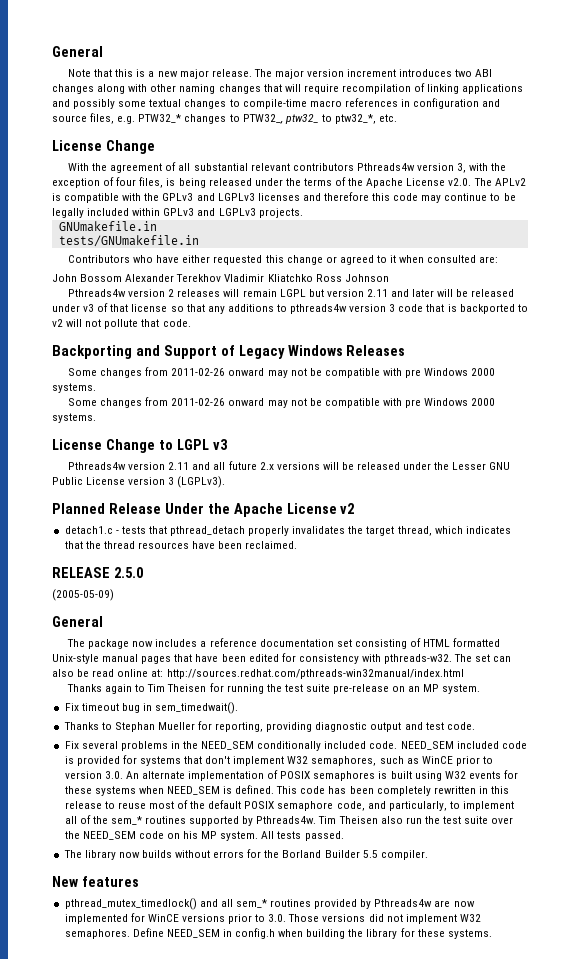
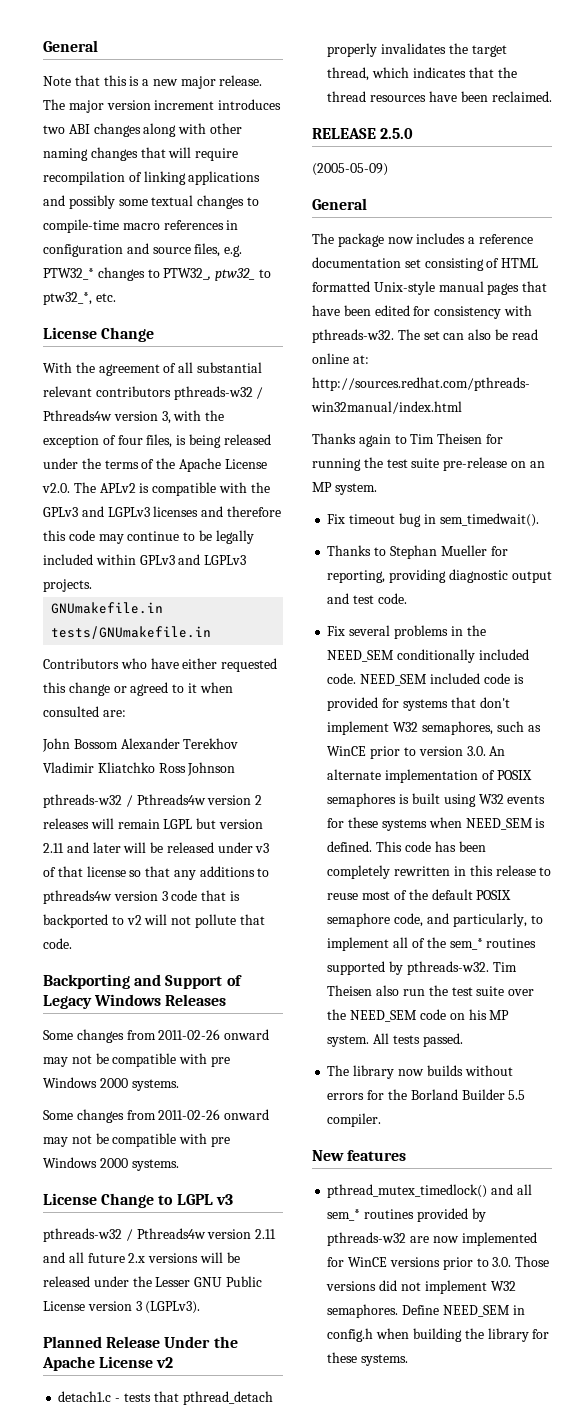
- With the agreement of all substantial relevant contributors Pthreads4w version 3, with the exception of four files, is being released under the terms of the Apache License v2.0. The APLv2 is compatible with the GPLv3 and LGPLv3 licenses and therefore this code may continue to be legally included within GPLv3 and LGPLv3 projects.
+ With the agreement of all substantial relevant contributors pthreads-w32 / Pthreads4w version 3, with the exception of four files, is being released under the terms of the Apache License v2.0. The APLv2 is compatible with the GPLv3 and LGPLv3 licenses and therefore this code may continue to be legally included within GPLv3 and LGPLv3 projects.
- Pthreads4w version 2 releases will remain LGPL but version 2.11 and later will be released under v3 of that license so that any additions to pthreads4w version 3 code that is backported to v2 will not pollute that code.
+ pthreads-w32 / Pthreads4w version 2 releases will remain LGPL but version 2.11 and later will be released under v3 of that license so that any additions to pthreads4w version 3 code that is backported to v2 will not pollute that code.
- Pthreads4w version 2.11 and all future 2.x versions will be released under the Lesser GNU Public License version 3 (LGPLv3).
+ pthreads-w32 / Pthreads4w version 2.11 and all future 2.x versions will be released under the Lesser GNU Public License version 3 (LGPLv3).
- This code has been completely rewritten in this release to reuse most of the default POSIX semaphore code, and particularly, to implement all of the sem_* routines supported by Pthreads4w.
+ This code has been completely rewritten in this release to reuse most of the default POSIX semaphore code, and particularly, to implement all of the sem_* routines supported by pthreads-w32.
- pthread_mutex_timedlock() and all sem_* routines provided by Pthreads4w are now implemented for WinCE versions prior to 3.0. Those versions did not implement W32 semaphores.
+ pthread_mutex_timedlock() and all sem_* routines provided by pthreads-w32 are now implemented for WinCE versions prior to 3.0. Those versions did not implement W32 semaphores.

